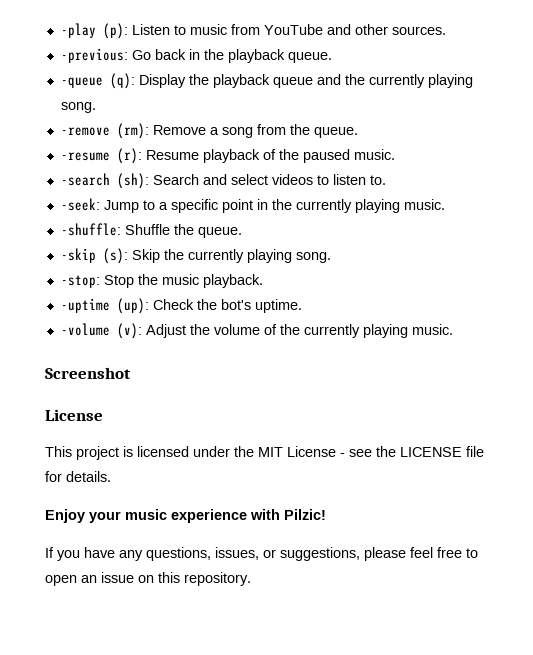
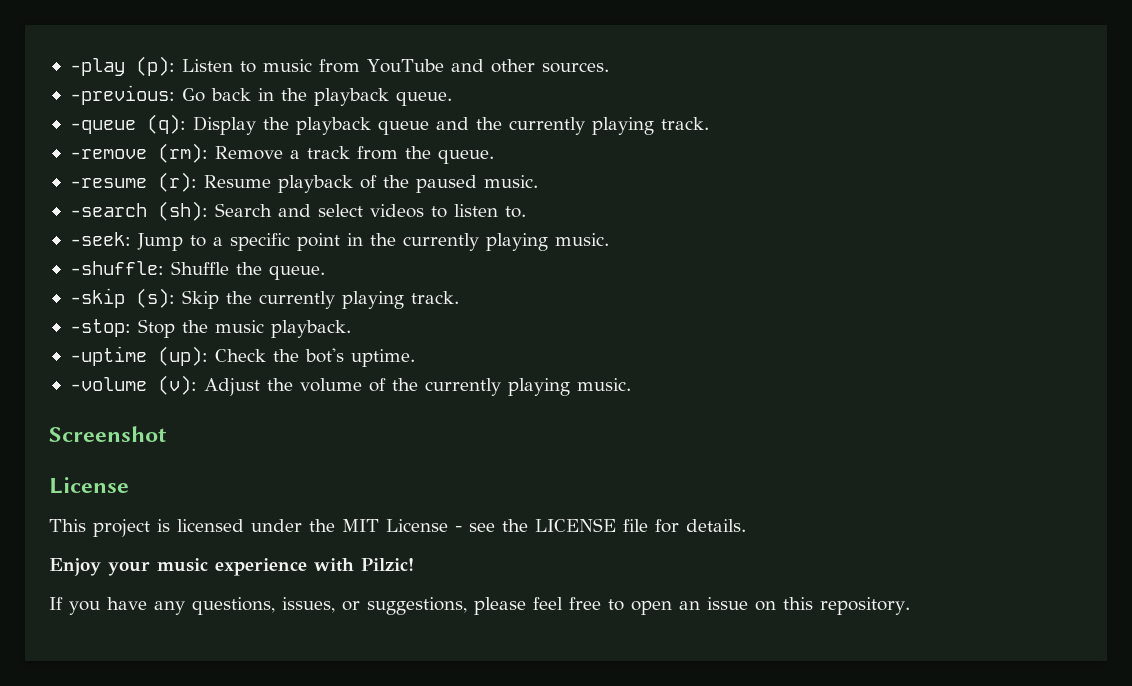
- -queue (q): Display the playback queue and the currently playing song.
+ -queue (q): Display the playback queue and the currently playing track.
- -remove (rm): Remove a song from the queue.
+ -remove (rm): Remove a track from the queue.
- -skip (s): Skip the currently playing song.
+ -skip (s): Skip the currently playing track.

